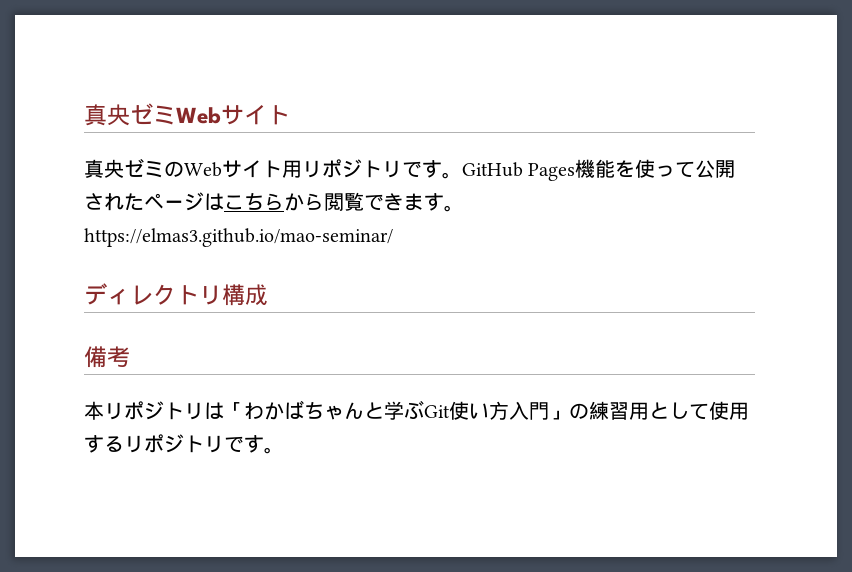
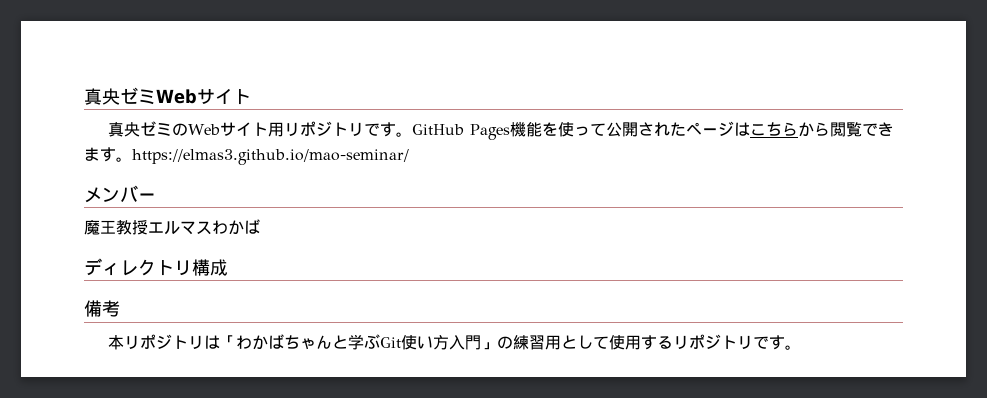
+ メンバー
+ 魔王教授エルマスわかば

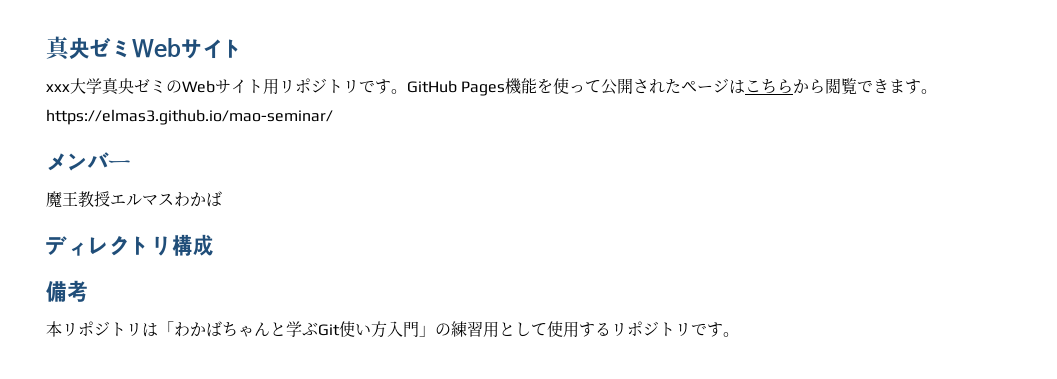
- 真央ゼミのWebサイト用リポジトリです。
+ xxx大学真央ゼミのWebサイト用リポジトリです。

